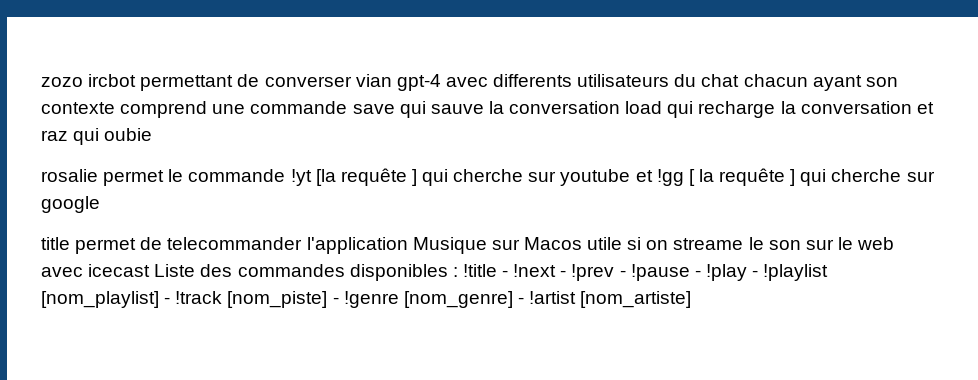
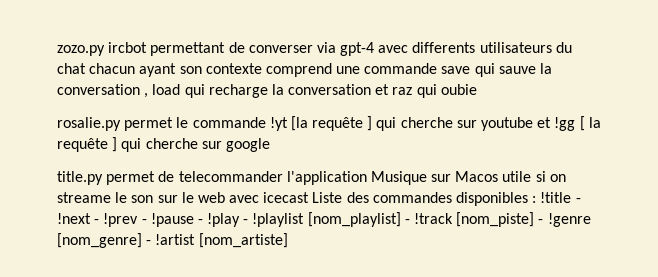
- zozo ircbot permettant de converser vian gpt-4 avec differents utilisateurs du chat chacun ayant son contexte comprend une commande save qui sauve la conversation load qui recharge la conversation et raz qui oubie
+ zozo.py ircbot permettant de converser via gpt-4 avec differents utilisateurs du chat chacun ayant son contexte comprend une commande save qui sauve la conversation , load qui recharge la conversation et raz qui oubie
- rosalie permet le commande !yt [la requête ] qui cherche sur youtube et !gg [ la requête ] qui cherche sur google
+ rosalie.py permet le commande !yt [la requête ] qui cherche sur youtube et !gg [ la requête ] qui cherche sur google
- title permet de telecommander l'application Musique sur Macos utile si on streame le son sur le web avec icecast Liste des commandes disponibles : !title - !next - !prev - !pause - !play - !playlist [nom_playlist] - !track [nom_piste] - !genre [nom_genre] - !artist [nom_artiste]
+ title.py permet de telecommander l'application Musique sur Macos utile si on streame le son sur le web avec icecast Liste des commandes disponibles : !title - !next - !prev - !pause - !play - !playlist [nom_playlist] - !track [nom_piste] - !genre [nom_genre] - !artist [nom_artiste]

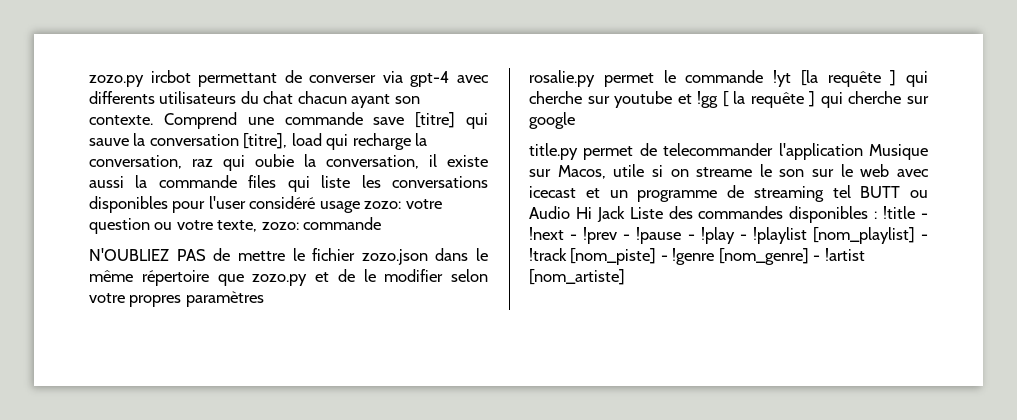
- zozo.py ircbot permettant de converser via gpt-4 avec differents utilisateurs du chat chacun ayant son contexte comprend une commande save qui sauve la conversation , load qui recharge la conversation et raz qui oubie
+ zozo.py ircbot permettant de converser via gpt-4 avec differents utilisateurs du chat chacun ayant son contexte. Comprend une commande save [titre] qui sauve la conversation [titre], load qui recharge la conversation, raz qui oubie la conversation, il existe aussi la commande files qui liste les conversations disponibles pour l'user considéré usage zozo: votre question ou votre texte, zozo: commande
+ N'OUBLIEZ PAS de mettre le fichier zozo.json dans le même répertoire que zozo.py et de le modifier selon votre propres paramètres
- title.py permet de telecommander l'application Musique sur Macos utile si on streame le son sur le web avec icecast Liste des commandes disponibles : !title - !next - !prev - !pause - !play - !playlist [nom_playlist] - !track [nom_piste] - !genre [nom_genre] - !artist [nom_artiste]
+ title.py permet de telecommander l'application Musique sur Macos, utile si on streame le son sur le web avec icecast et un programme de streaming tel BUTT ou Audio Hi Jack Liste des commandes disponibles : !title - !next - !prev - !pause - !play - !playlist [nom_playlist] - !track [nom_piste] - !genre [nom_genre] - !artist [nom_artiste]

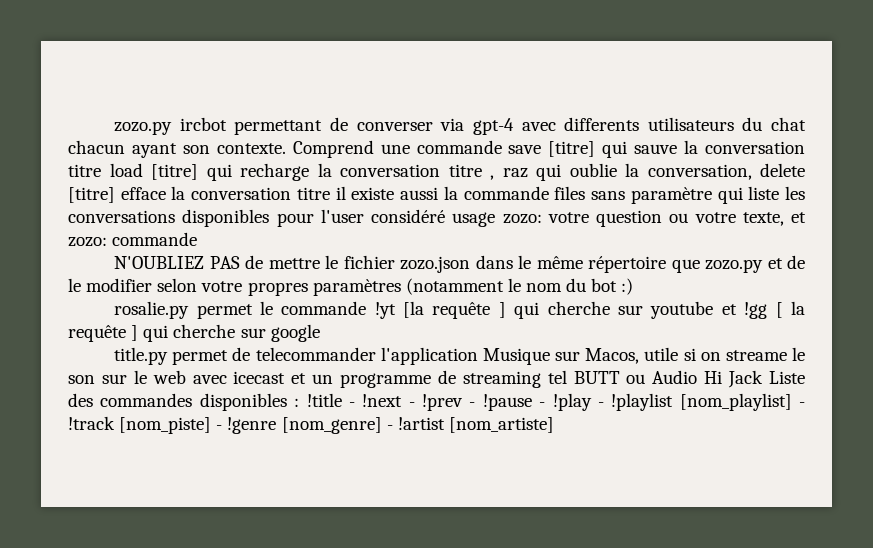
- Comprend une commande save [titre] qui sauve la conversation [titre], load qui recharge la conversation, raz qui oubie la conversation, il existe aussi la commande files qui liste les conversations disponibles pour l'user considéré usage zozo: votre question ou votre texte, zozo: commande
+ Comprend une commande save [titre] qui sauve la conversation titre load [titre] qui recharge la conversation titre , raz qui oublie la conversation, delete [titre] efface la conversation titre il existe aussi la commande files sans paramètre qui liste les conversations disponibles pour l'user considéré usage zozo: votre question ou votre texte, et zozo: commande
- N'OUBLIEZ PAS de mettre le fichier zozo.json dans le même répertoire que zozo.py et de le modifier selon votre propres paramètres
+ N'OUBLIEZ PAS de mettre le fichier zozo.json dans le même répertoire que zozo.py et de le modifier selon votre propres paramètres (notamment le nom du bot :)

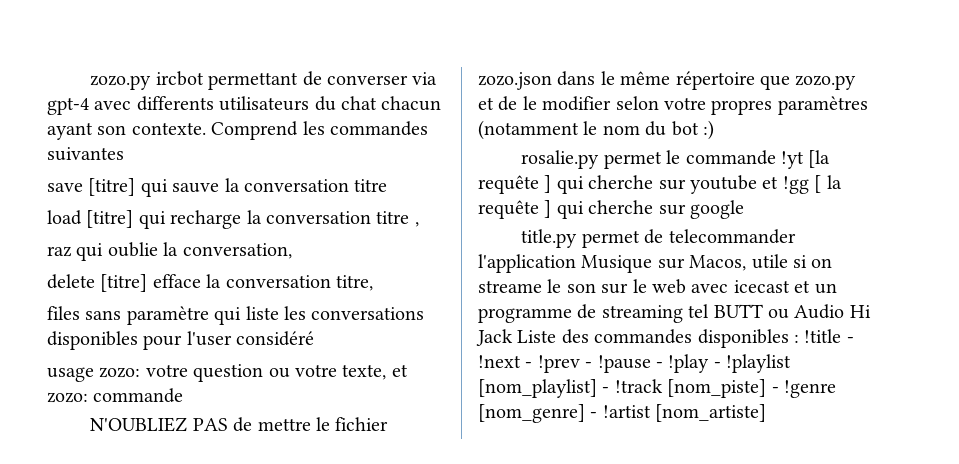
- Comprend une commande save [titre] qui sauve la conversation titre load [titre] qui recharge la conversation titre , raz qui oublie la conversation, delete [titre] efface la conversation titre il existe aussi la commande files sans paramètre qui liste les conversations disponibles pour l'user considéré usage zozo: votre question ou votre texte, et zozo: commande
+ Comprend les commandes suivantes
+ save [titre] qui sauve la conversation titre
+ load [titre] qui recharge la conversation titre ,
+ raz qui oublie la conversation,
+ delete [titre] efface la conversation titre,
+ files sans paramètre qui liste les conversations disponibles pour l'user considéré
+ usage zozo: votre question ou votre texte, et zozo: commande

